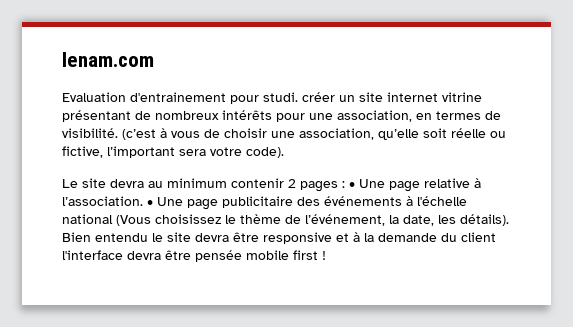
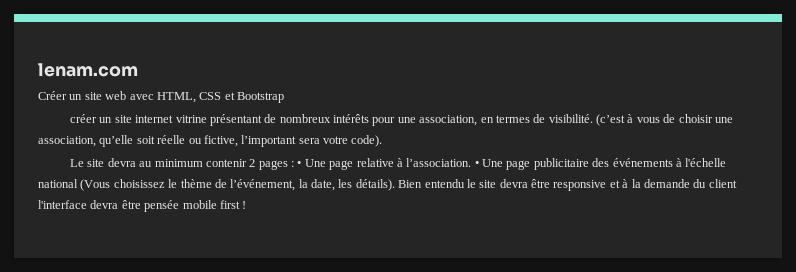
- Evaluation d'entrainement pour studi. créer un site internet vitrine présentant de nombreux intérêts pour une association, en termes de visibilité.
+ Créer un site web avec HTML, CSS et Bootstrap
+ créer un site internet vitrine présentant de nombreux intérêts pour une association, en termes de visibilité.

